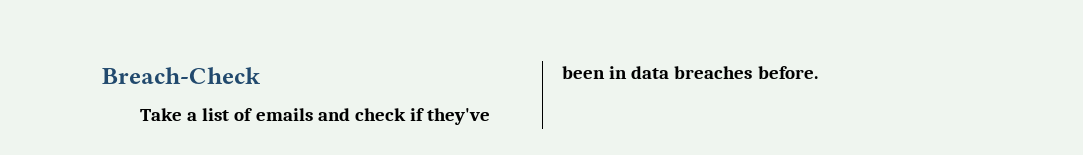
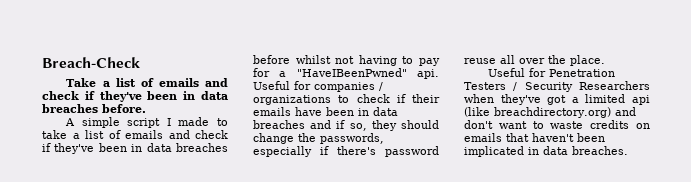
+ A simple script I made to take a list of emails and check if they've been in data breaches before whilst not having to pay for a "HaveIBeenPwned" api. Useful for companies / organizations to check if their emails have been in data breaches and if so, they should change the passwords, especially if there's password reuse all over the place.
+ Useful for Penetration Testers / Security Researchers when they've got a limited api (like breachdirectory.org) and don't want to waste credits on emails that haven't been implicated in data breaches.

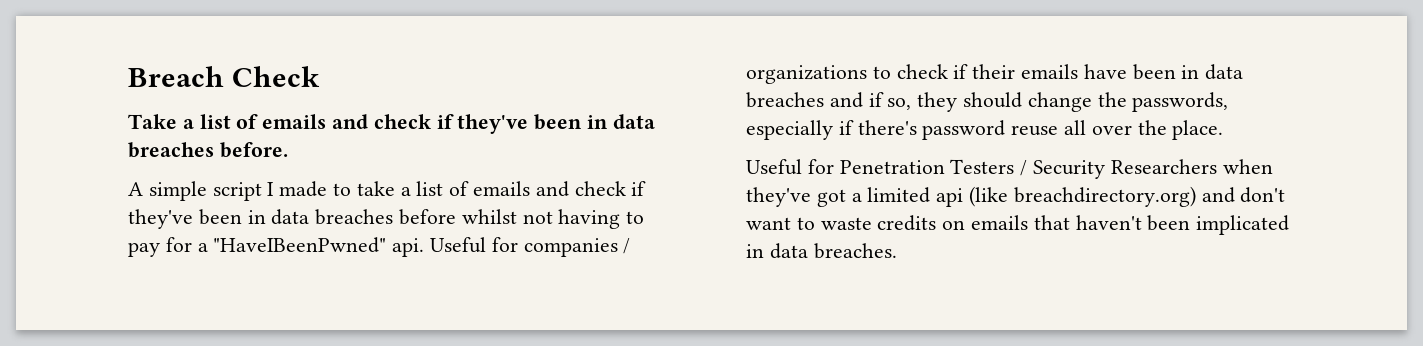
- Breach-Check
+ Breach Check

